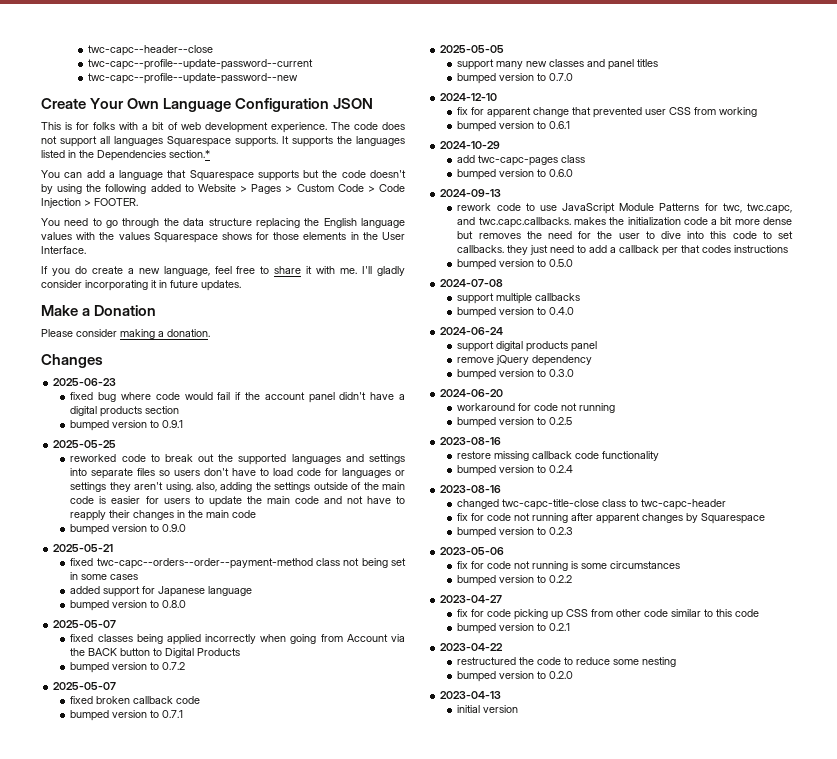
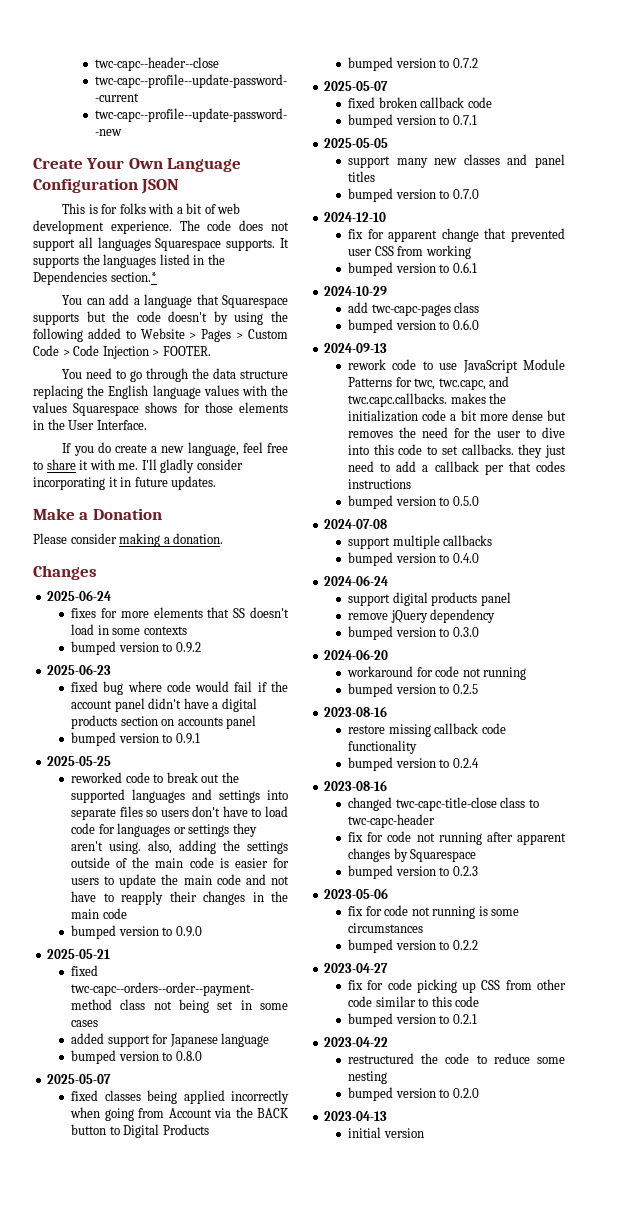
+ 2025-06-24
+ fixes for more elements that SS doesn't load in some contexts
+ bumped version to 0.9.2
- fixed bug where code would fail if the account panel didn't have a digital products section
+ fixed bug where code would fail if the account panel didn't have a digital products section on accounts panel

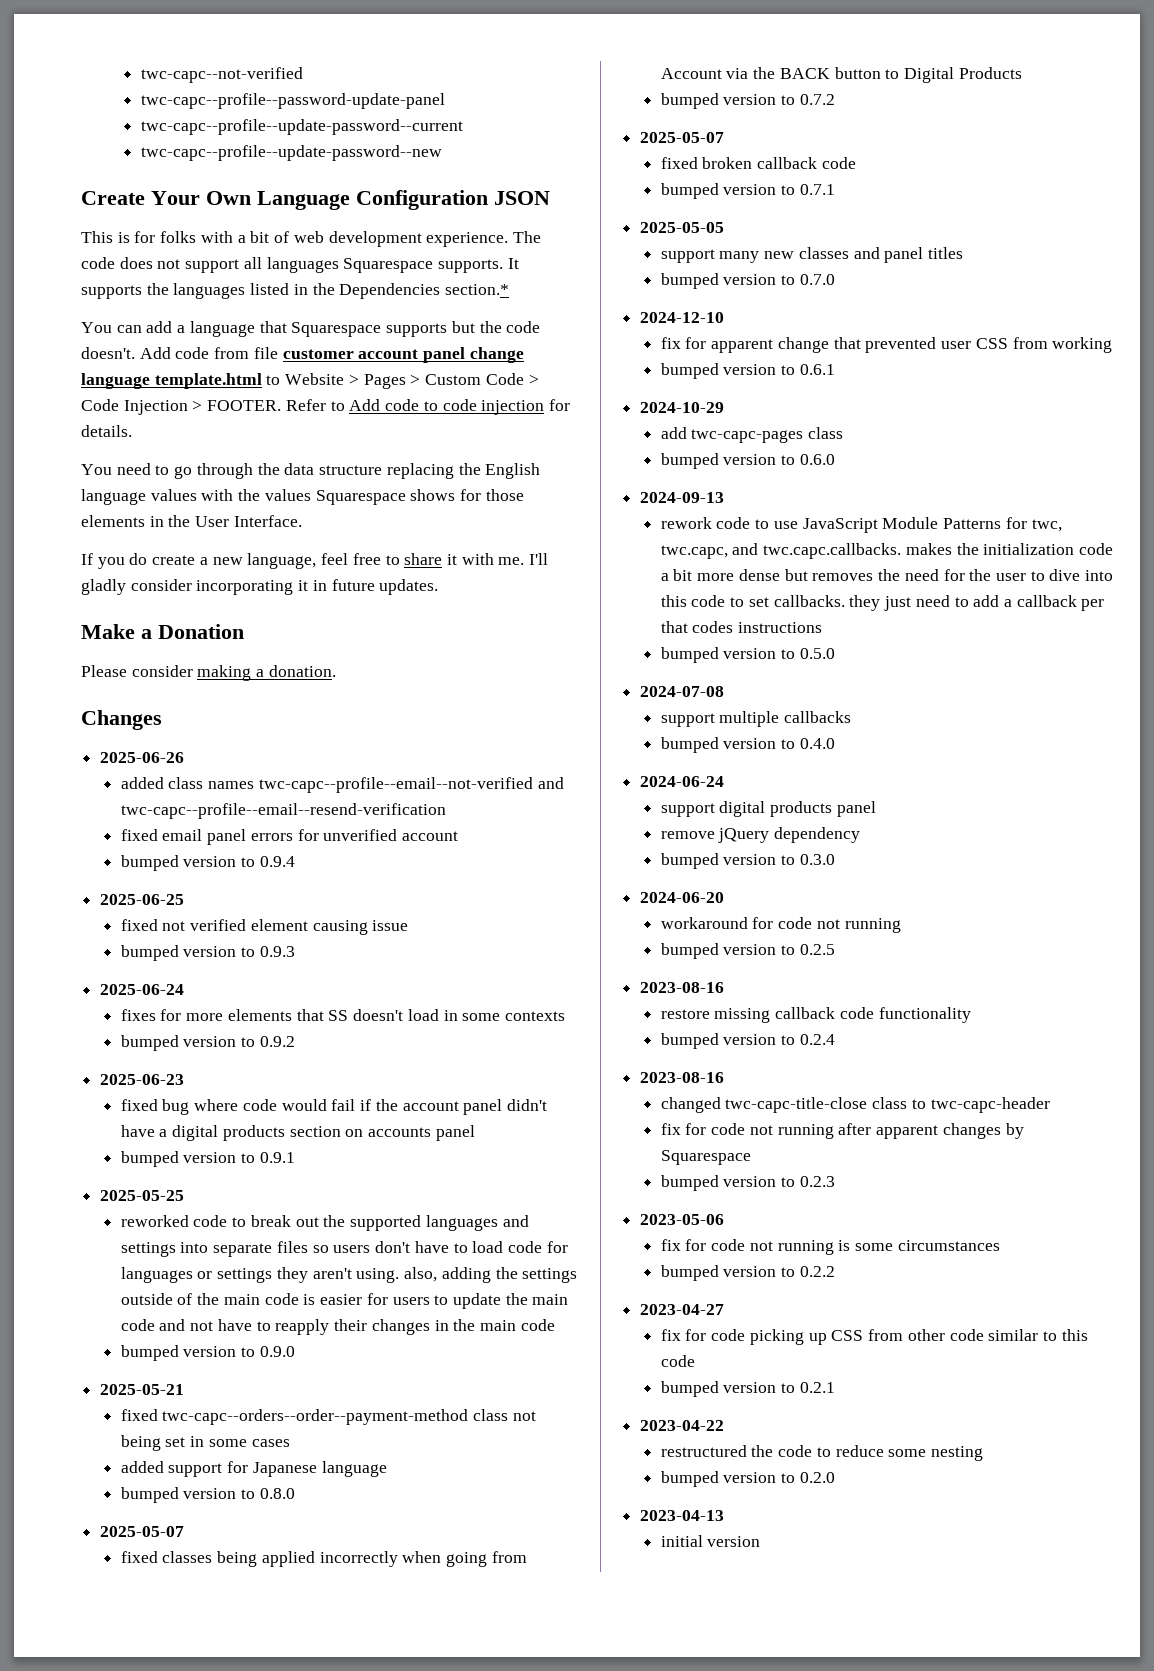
- twc-capc--header--close
+ twc-capc--not-verified
+ twc-capc--profile--password-update-panel
- You can add a language that Squarespace supports but the code doesn't by using the following added to Website > Pages > Custom Code > Code Injection > FOOTER.
+ You can add a language that Squarespace supports but the code doesn't. Add code from file customer account panel change language template.html to Website > Pages > Custom Code > Code Injection > FOOTER. Refer to Add code to code injection for details.
+ 2025-06-26
+ added class names twc-capc--profile--email--not-verified and twc-capc--profile--email--resend-verification
+ fixed email panel errors for unverified account
+ bumped version to 0.9.4
+ 2025-06-25
+ fixed not verified element causing issue
+ bumped version to 0.9.3

